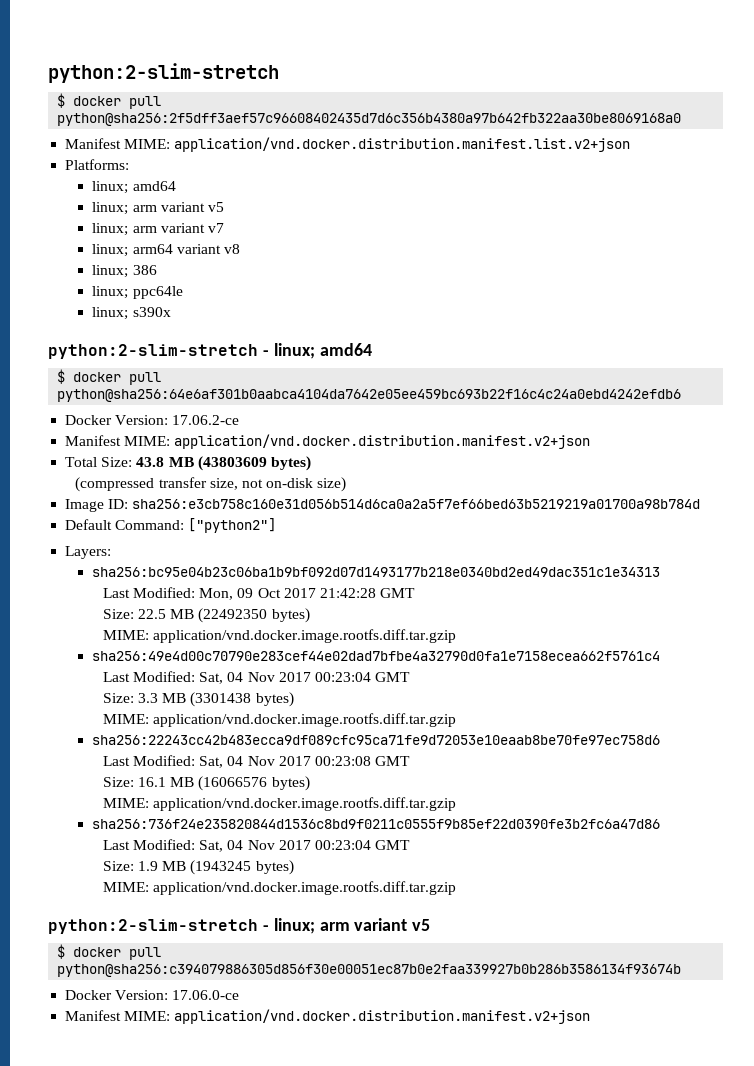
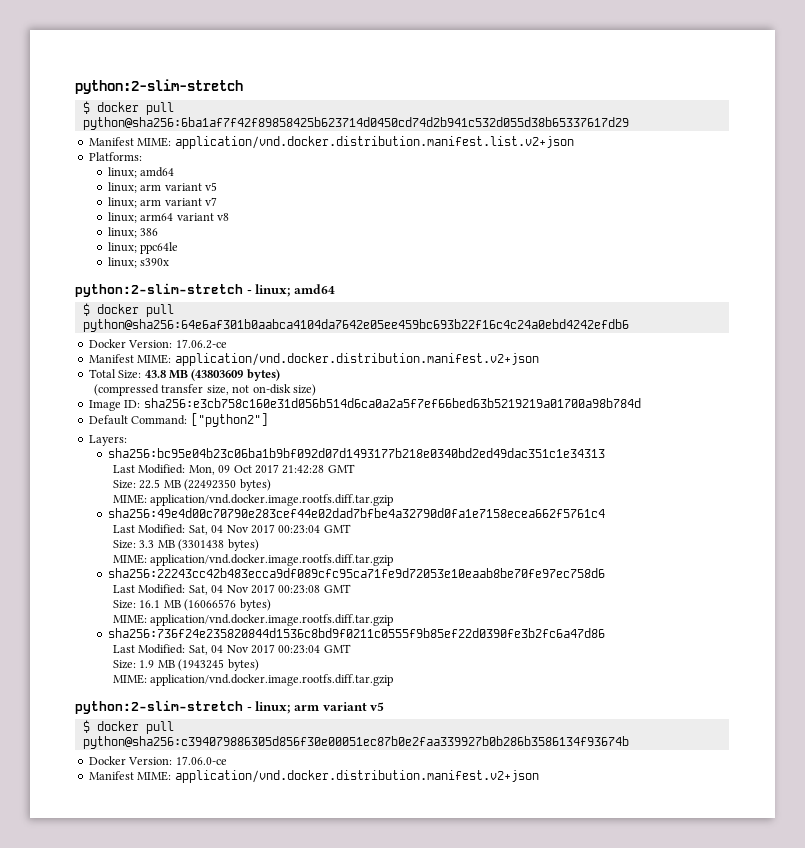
- $ docker pull python@sha256:2f5dff3aef57c96608402435d7d6c356b4380a97b642fb322aa30be8069168a0
+ $ docker pull python@sha256:6ba1af7f42f89858425b623714d0450cd74d2b941c532d055d38b65337617d29

